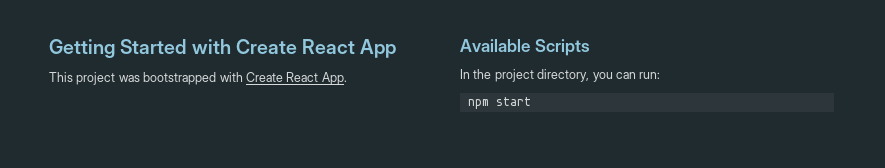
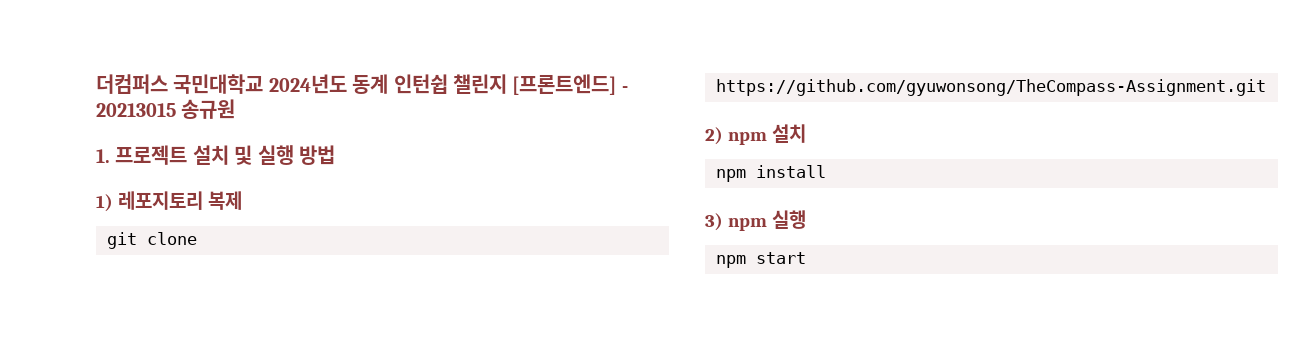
- Getting Started with Create React App
- This project was bootstrapped with Create React App.
- Available Scripts
- In the project directory, you can run:
+ 더컴퍼스 국민대학교 2024년도 동계 인턴쉽 챌린지 [프론트엔드] - 20213015 송규원
+ 1. 프로젝트 설치 및 실행 방법
+ 1) 레포지토리 복제
+ git clone https://github.com/gyuwonsong/TheCompass-Assignment.git
+ 2) npm 설치
+ npm install
+ 3) npm 실행

